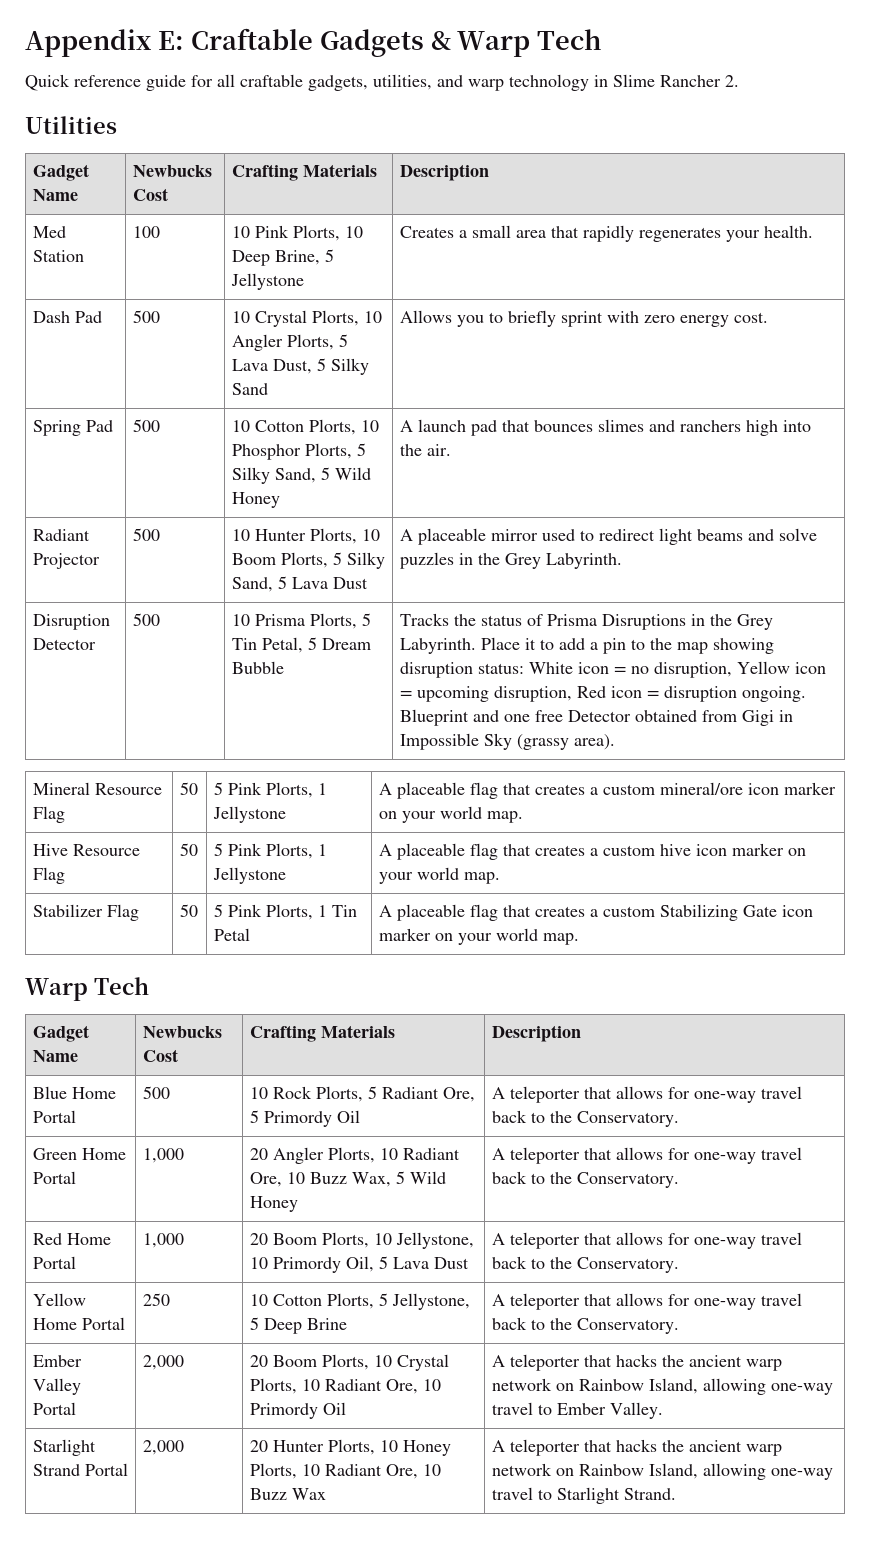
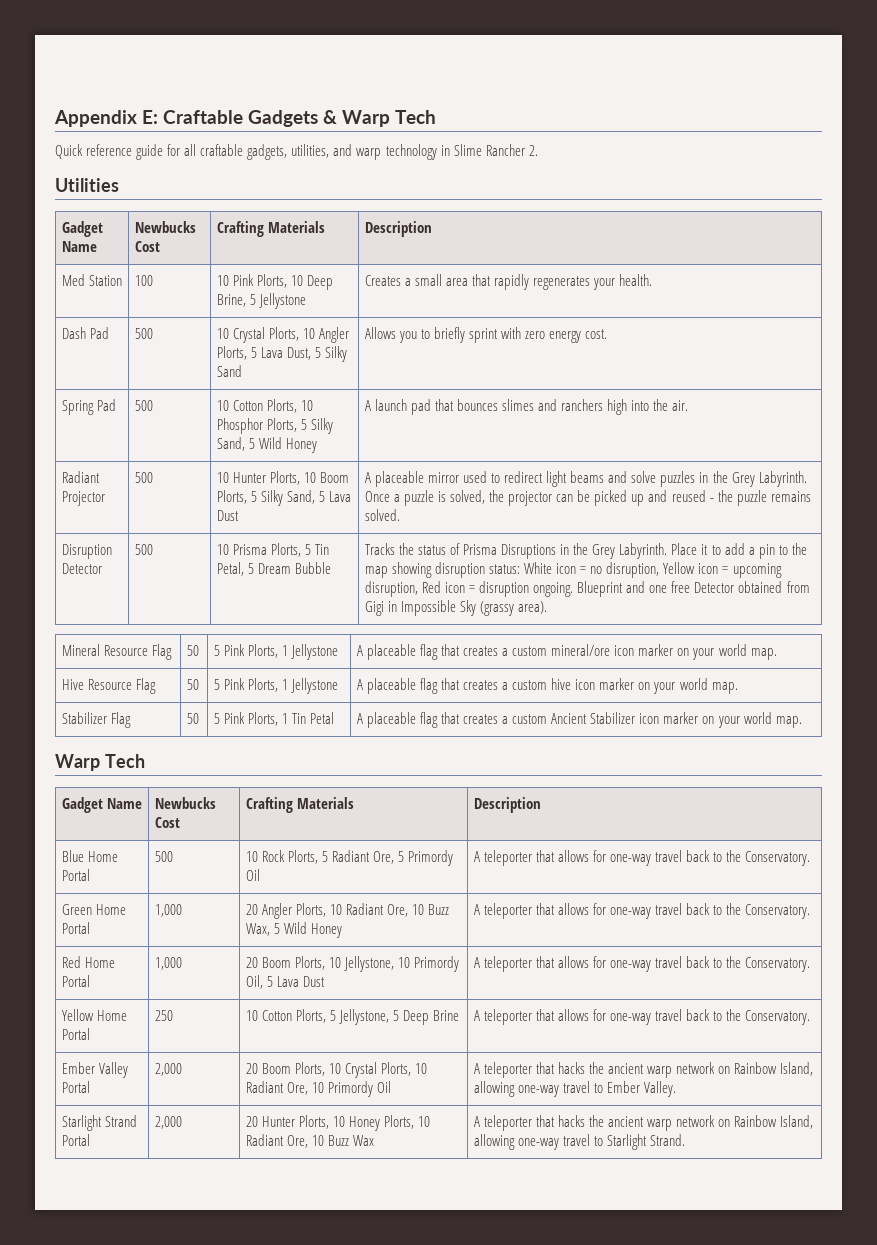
+ Once a puzzle is solved, the projector can be picked up and reused - the puzzle remains solved.
- Stabilizer Flag | 50 | 5 Pink Plorts, 1 Tin Petal | A placeable flag that creates a custom Stabilizing Gate icon marker on your world map.
+ Stabilizer Flag | 50 | 5 Pink Plorts, 1 Tin Petal | A placeable flag that creates a custom Ancient Stabilizer icon marker on your world map.

